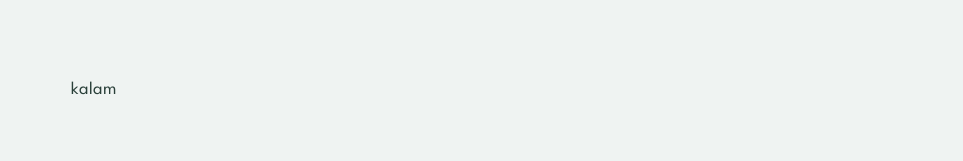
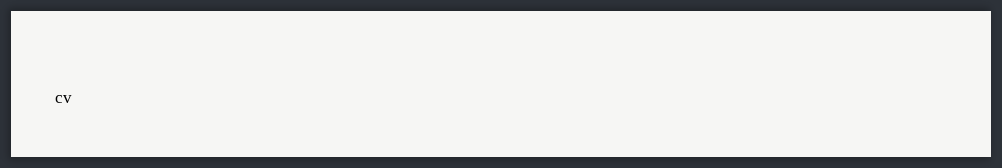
- kalam
+ cv

